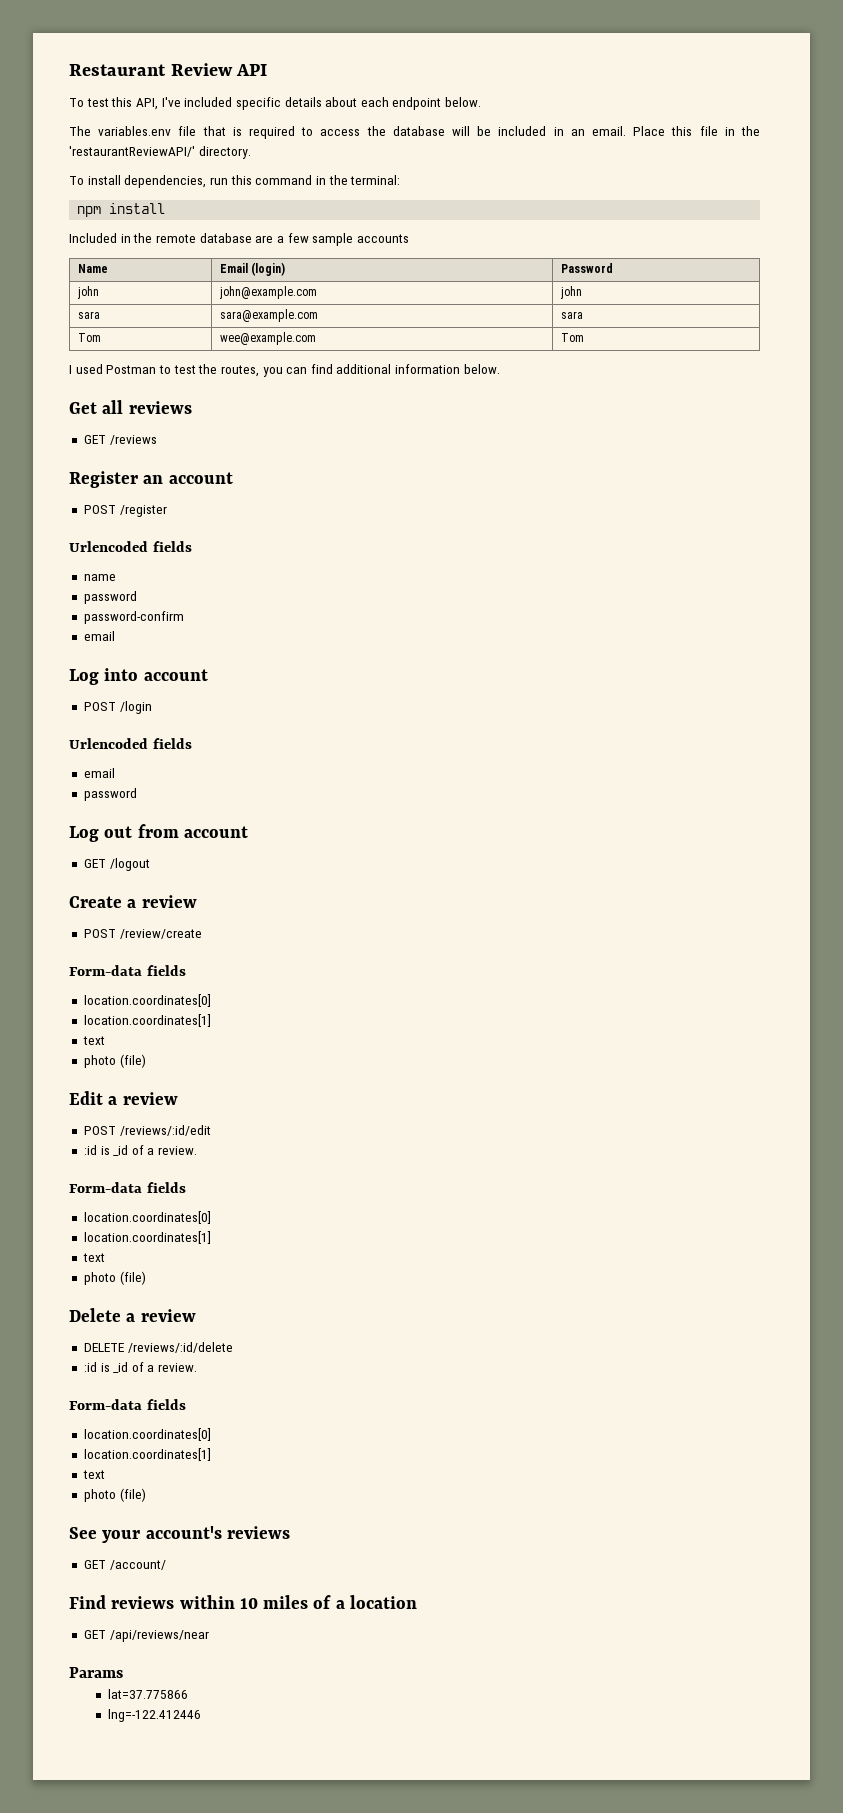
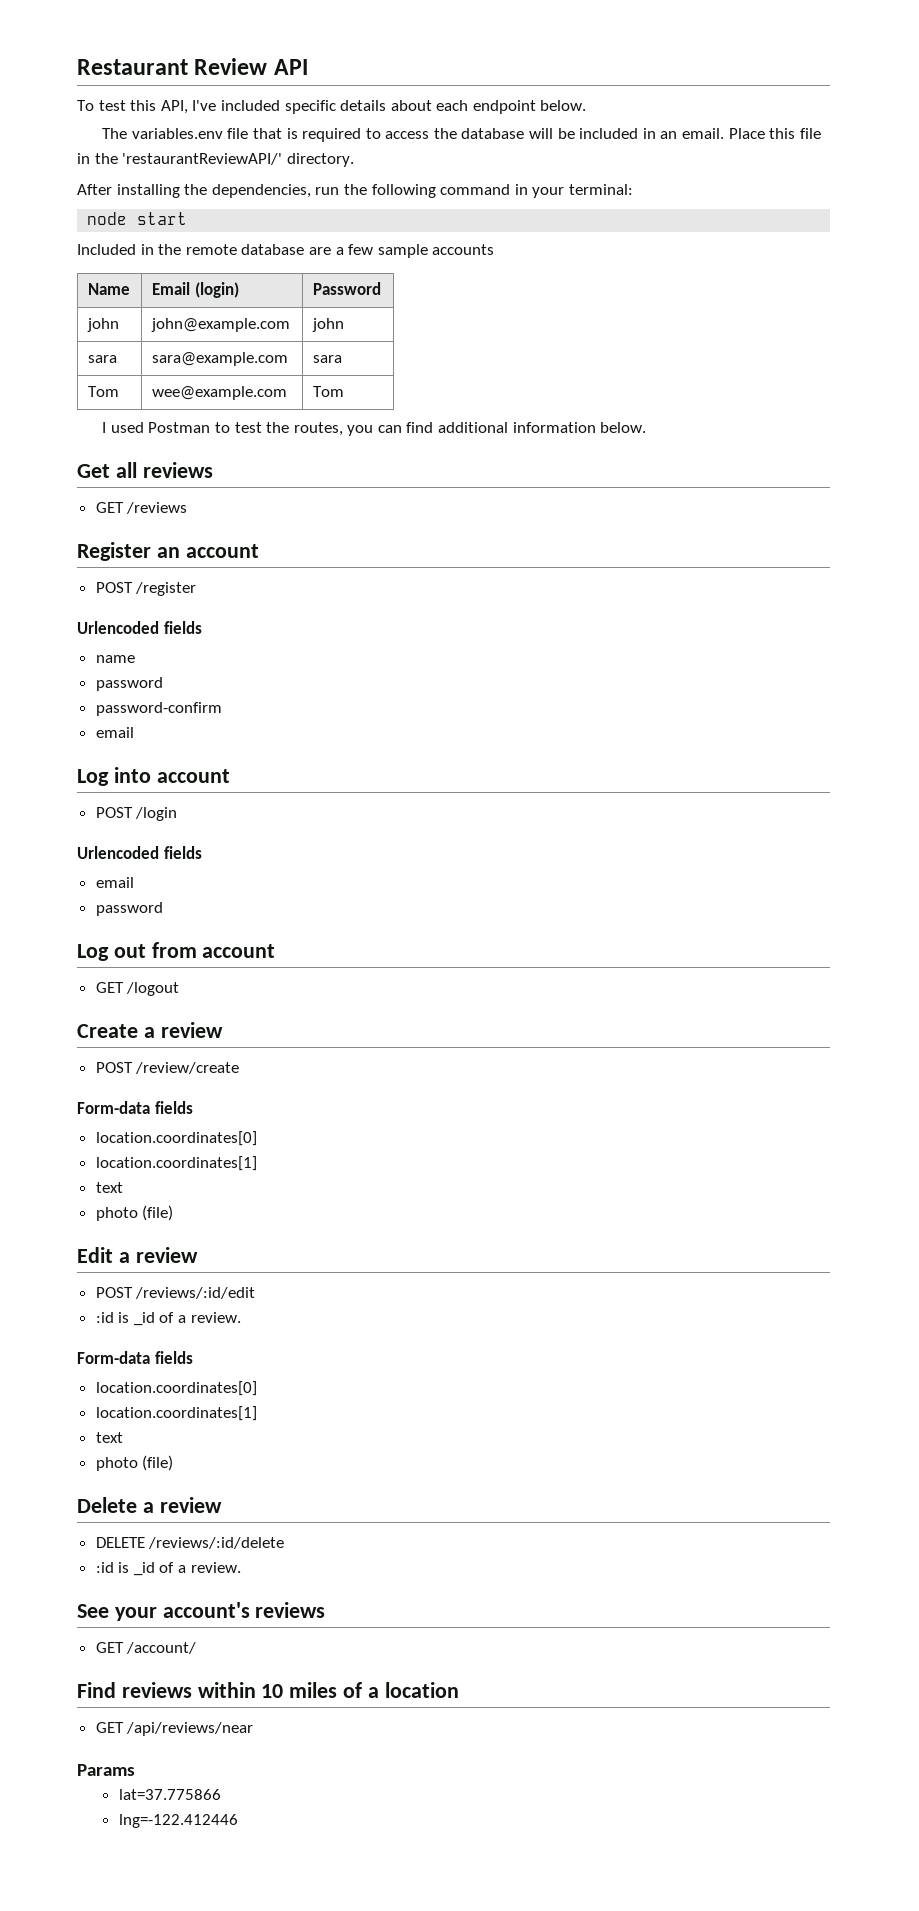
- To install dependencies, run this command in the terminal:
+ After installing the dependencies, run the following command in your terminal:
- npm install
+ node start
  DELETE /reviews/:id/delete
  :id is _id of a review.
- Form-data fields
- location.coordinates[0]
- location.coordinates[1]
- text
- photo (file)

